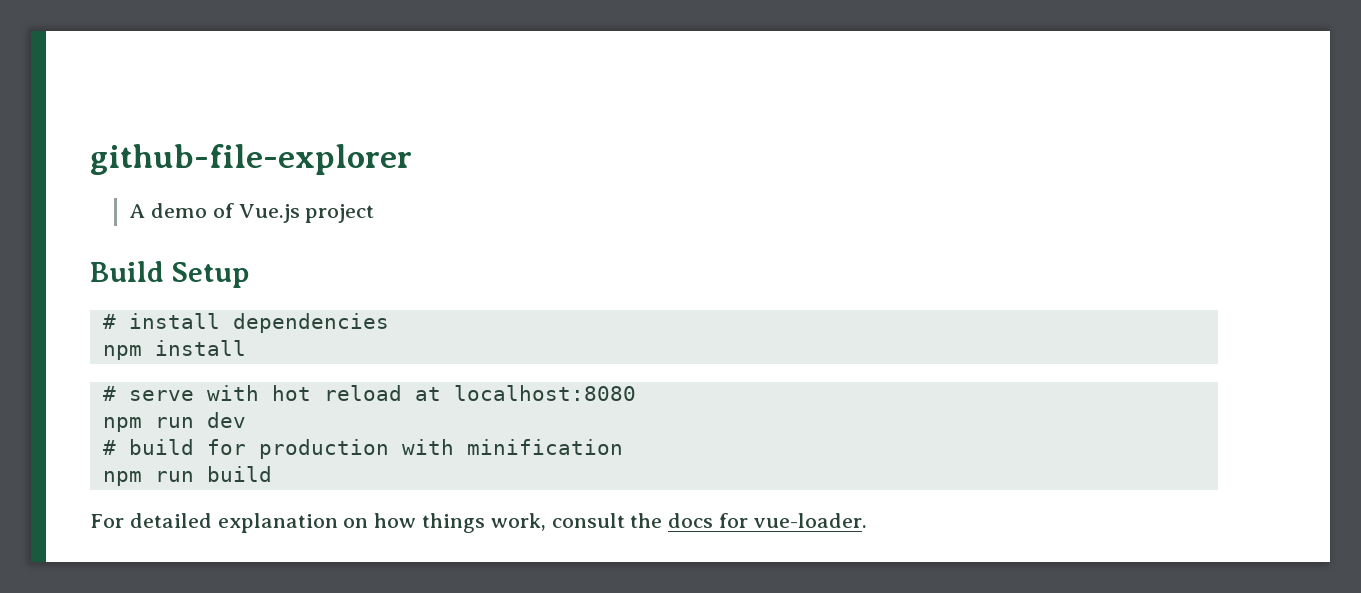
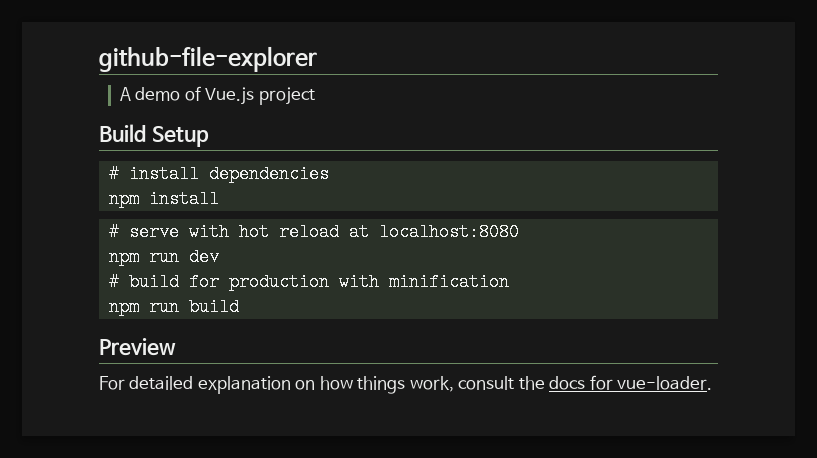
+ Preview

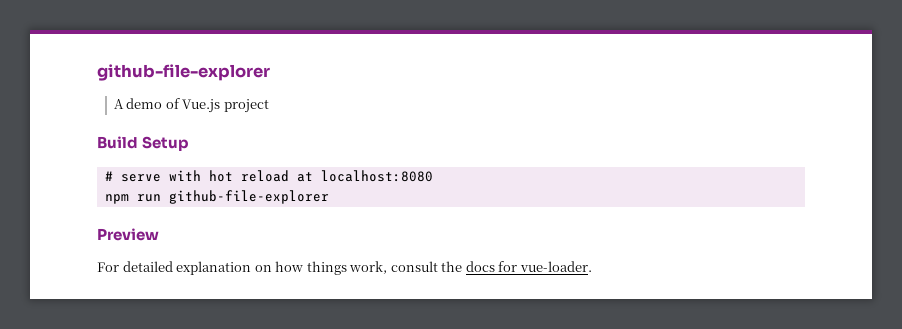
- # install dependencies
- npm install
- npm run dev
- # build for production with minification
- npm run build
+ npm run github-file-explorer

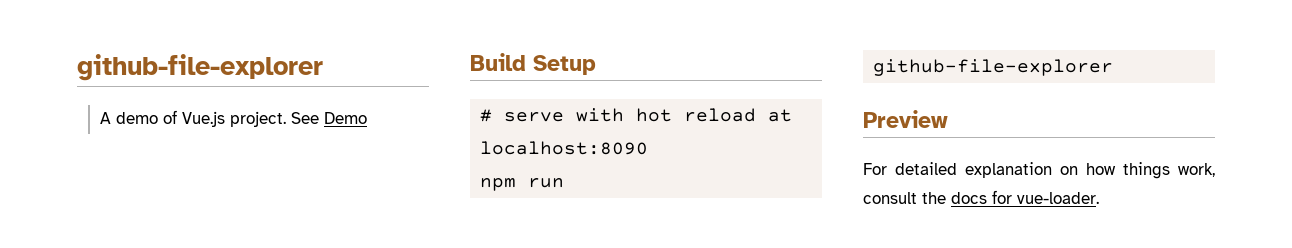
- A demo of Vue.js project
+ A demo of Vue.js project. See Demo
- # serve with hot reload at localhost:8080
+ # serve with hot reload at localhost:8090

